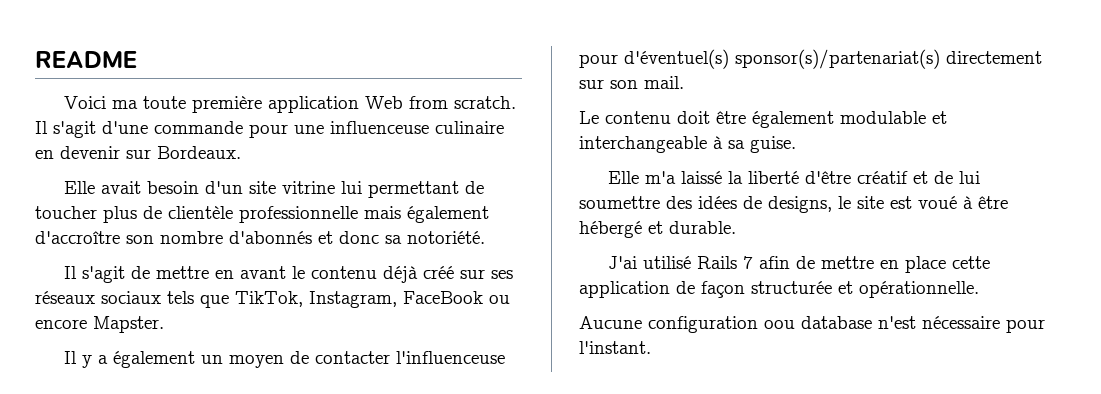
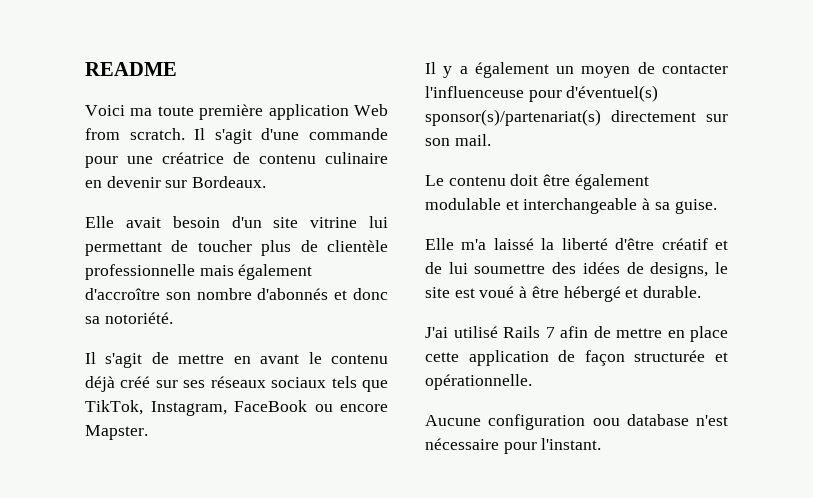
- Il s'agit d'une commande pour une influenceuse culinaire en devenir sur Bordeaux.
+ Il s'agit d'une commande pour une créatrice de contenu culinaire en devenir sur Bordeaux.

